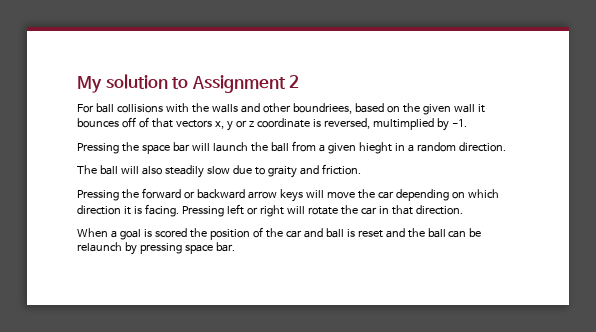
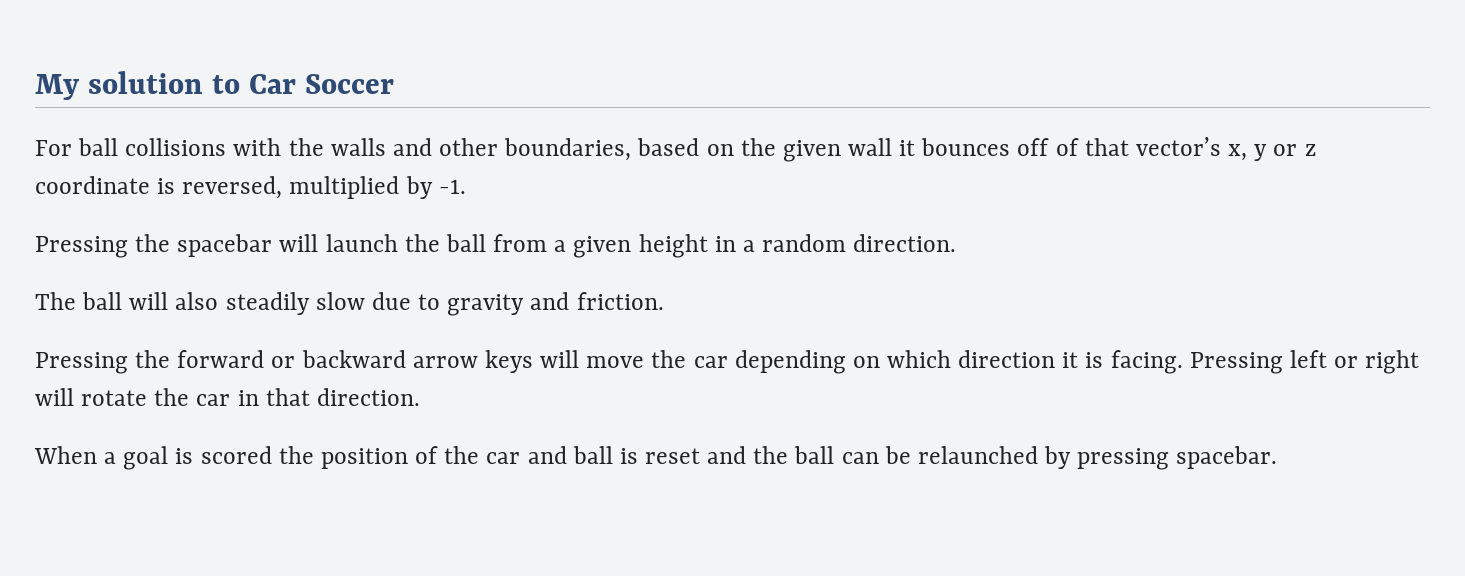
- My solution to Assignment 2
+ My solution to Car Soccer
- For ball collisions with the walls and other boundriees, based on the given wall it bounces off of that vectors x, y or z coordinate is reversed, multimplied by -1.
+ For ball collisions with the walls and other boundaries, based on the given wall it bounces off of that vector’s x, y or z coordinate is reversed, multiplied by -1.
- Pressing the space bar will launch the ball from a given hieght in a random direction.
+ Pressing the spacebar will launch the ball from a given height in a random direction.
- The ball will also steadily slow due to graity and friction.
+ The ball will also steadily slow due to gravity and friction.
- When a goal is scored the position of the car and ball is reset and the ball can be relaunch by pressing space bar.
+ When a goal is scored the position of the car and ball is reset and the ball can be relaunched by pressing spacebar.

